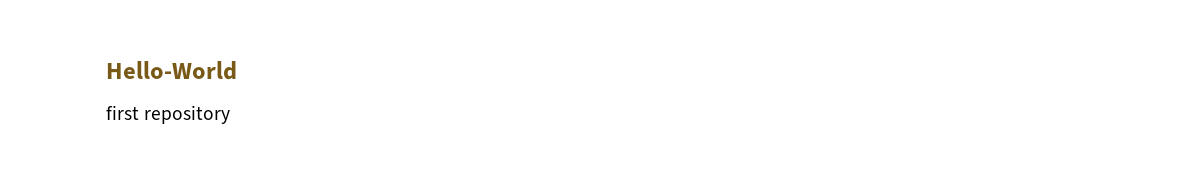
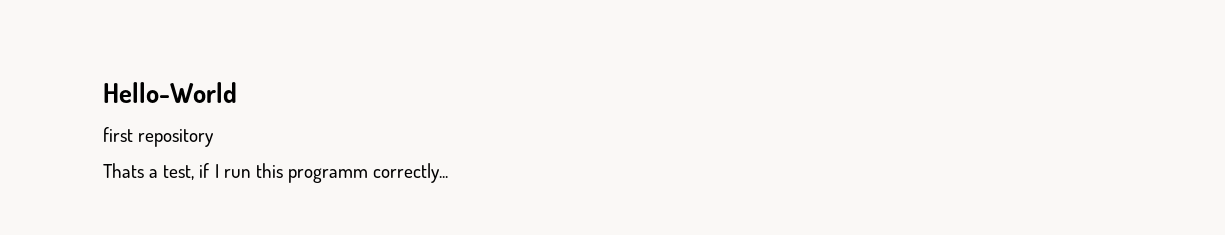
+ Thats a test, if I run this programm correctly...

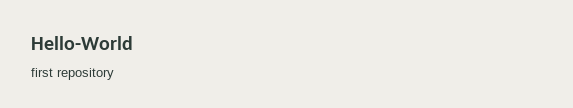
- Thats a test, if I run this programm correctly...

